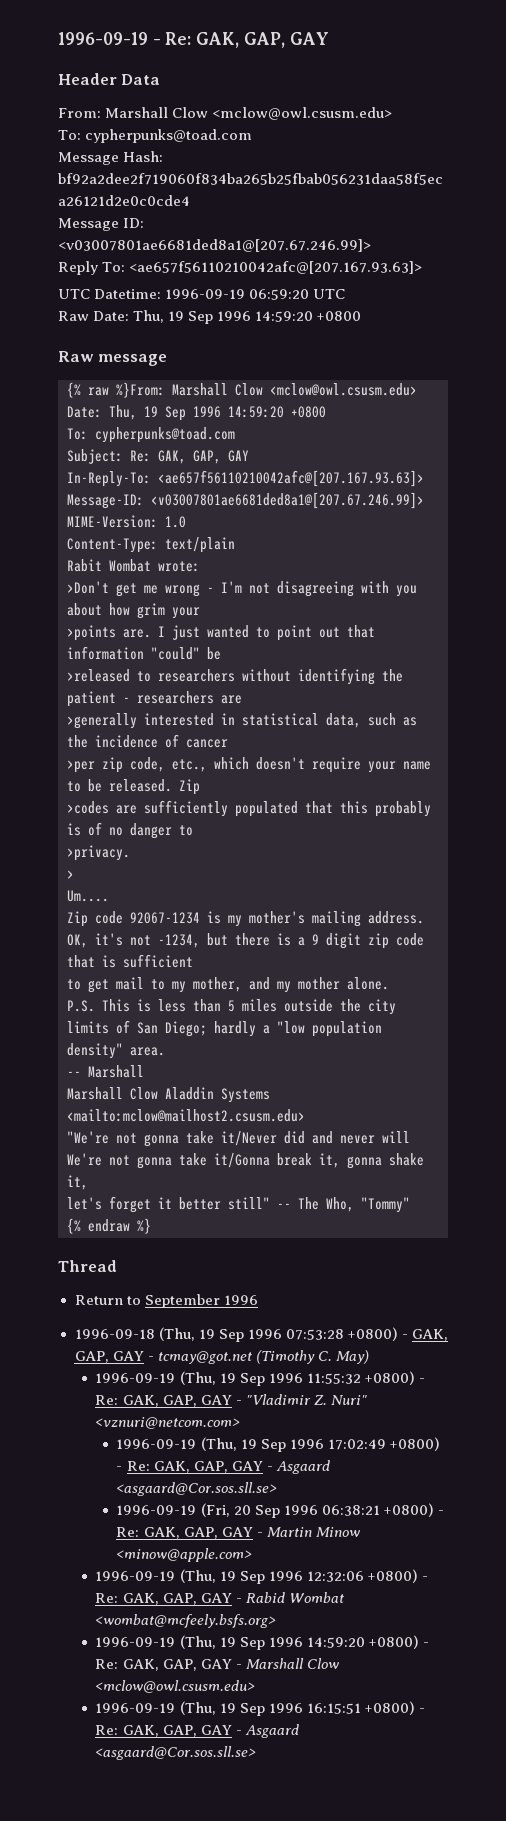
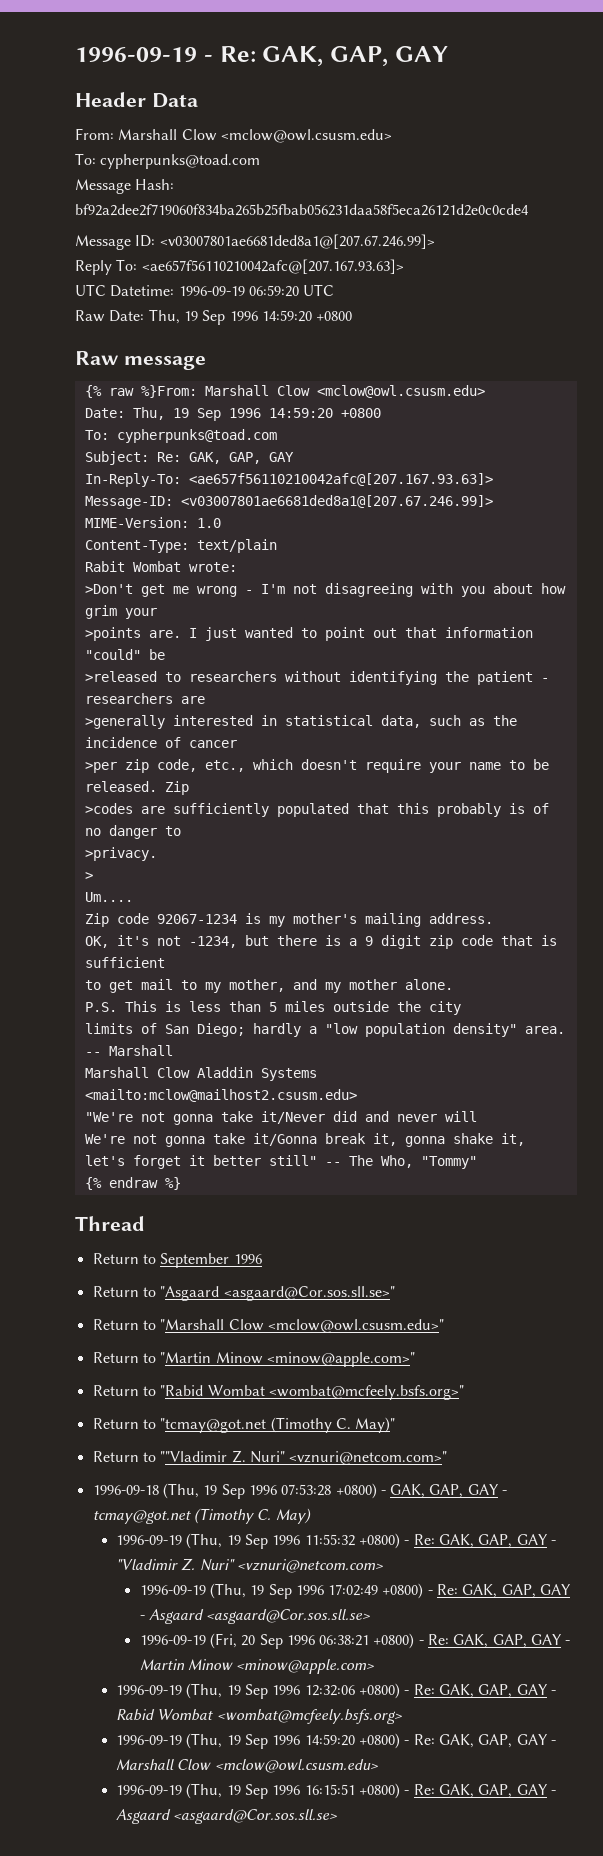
+ Return to "Asgaard <asgaard@Cor.sos.sll.se>"
+ Return to "Marshall Clow <mclow@owl.csusm.edu>"
+ Return to "Martin Minow <minow@apple.com>"
+ Return to "Rabid Wombat <wombat@mcfeely.bsfs.org>"
+ Return to "tcmay@got.net (Timothy C. May)"
+ Return to ""Vladimir Z. Nuri" <vznuri@netcom.com>"

